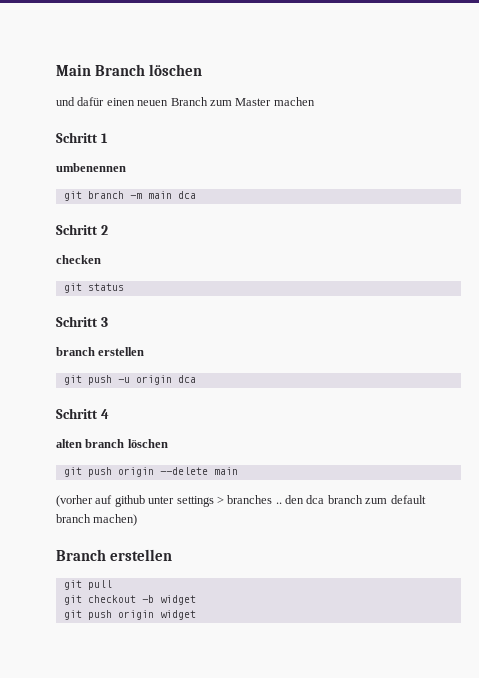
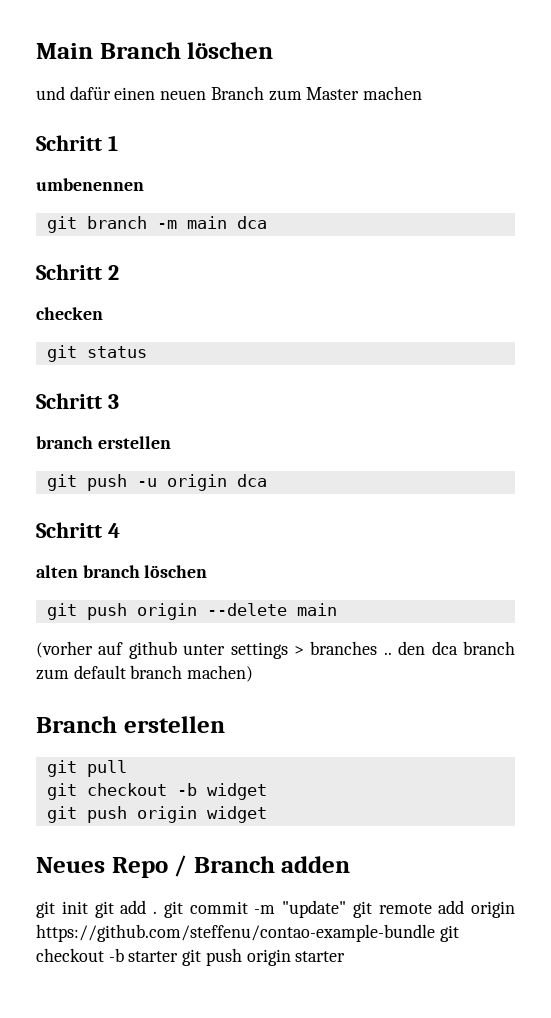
+ Neues Repo / Branch adden
+ git init git add . git commit -m "update" git remote add origin https://github.com/steffenu/contao-example-bundle git checkout -b starter git push origin starter

